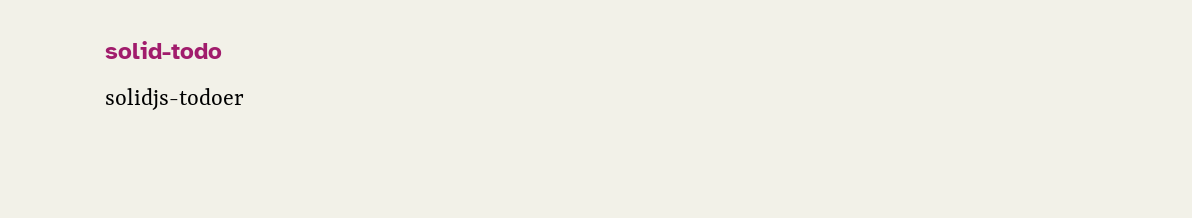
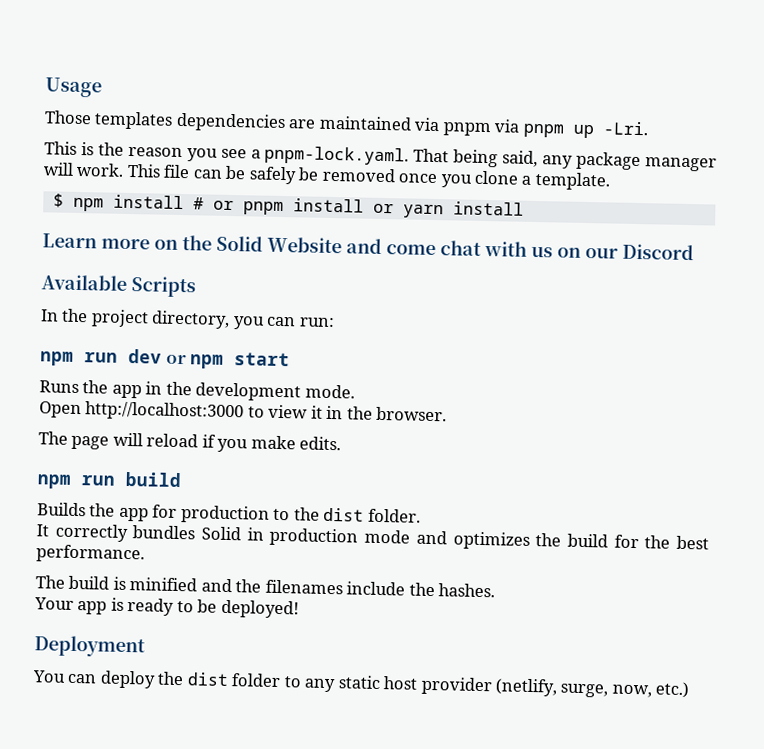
- solid-todo
- solidjs-todoer
+ Usage
+ Those templates dependencies are maintained via pnpm via pnpm up -Lri.
+ This is the reason you see a pnpm-lock.yaml. That being said, any package manager will work. This file can be safely be removed once you clone a template.
+ $ npm install # or pnpm install or yarn install
+ Learn more on the Solid Website and come chat with us on our Discord
+ Available Scripts
+ In the project directory, you can run:
+ npm run dev or npm start
+ Runs the app in the development mode.
+ Open http://localhost:3000 to view it in the browser.
+ The page will reload if you make edits.
+ npm run build
+ Builds the app for production to the dist folder.
+ It correctly bundles Solid in production mode and optimizes the build for the best performance.
+ The build is minified and the filenames include the hashes.
+ Your app is ready to be deployed!
+ Deployment
+ You can deploy the dist folder to any static host provider (netlify, surge, now, etc.)

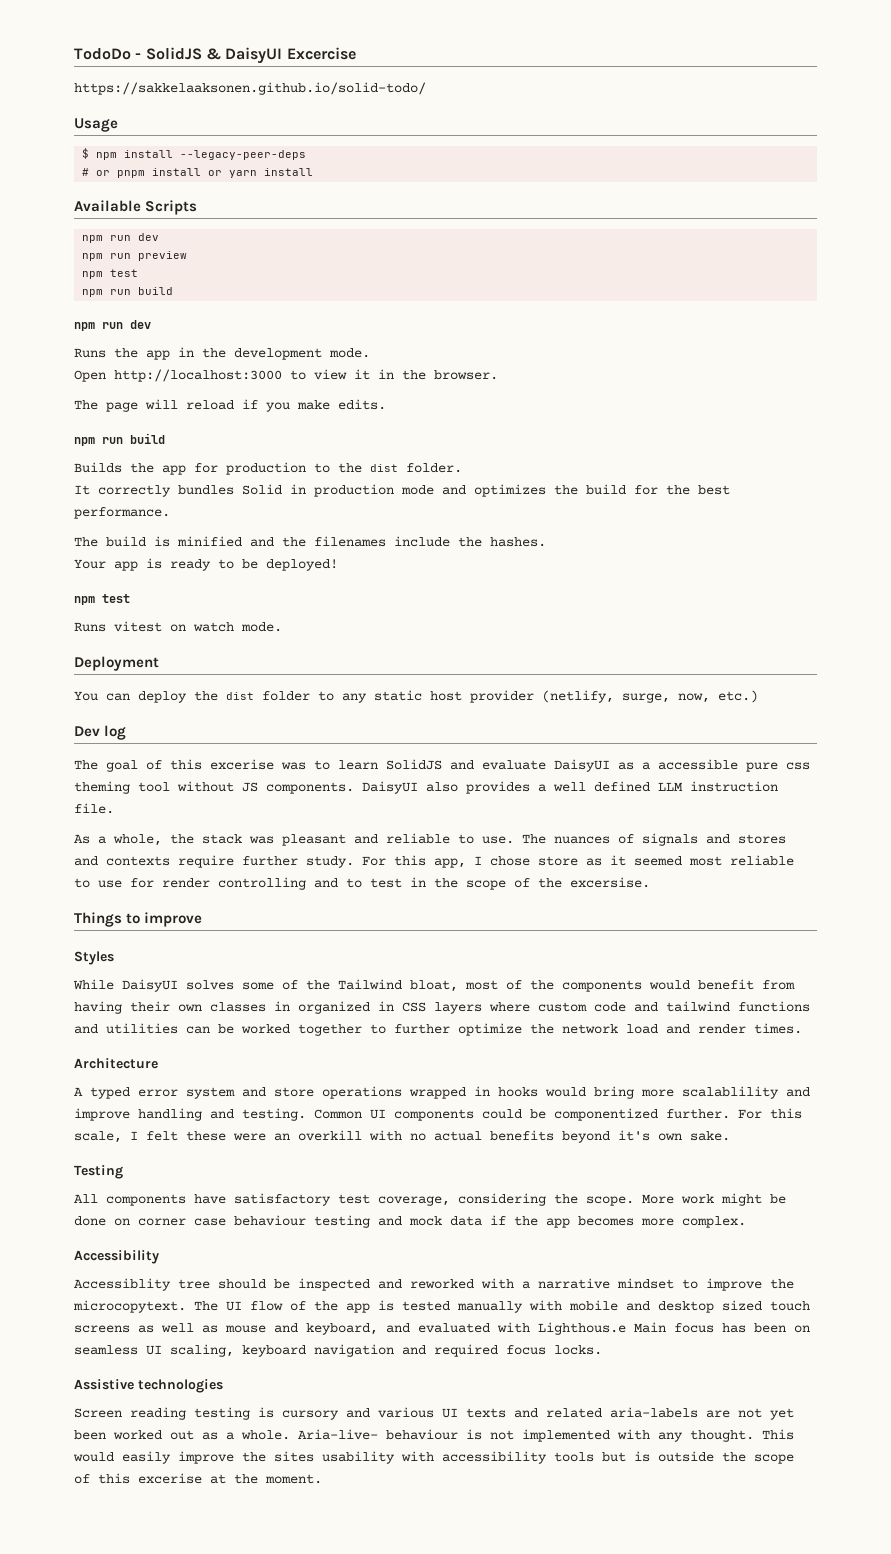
+ TodoDo - SolidJS & DaisyUI Excercise
+ https://sakkelaaksonen.github.io/solid-todo/
  Usage
- Those templates dependencies are maintained via pnpm via pnpm up -Lri.
- This is the reason you see a pnpm-lock.yaml. That being said, any package manager will work. This file can be safely be removed once you clone a template.
- $ npm install # or pnpm install or yarn install
+ $ npm install --legacy-peer-deps
+ # or pnpm install or yarn install
- Learn more on the Solid Website and come chat with us on our Discord
  Available Scripts
- In the project directory, you can run:
- npm run dev or npm start
+ npm run dev
+ npm run preview
+ npm test
+ npm run build
+ npm run dev
  Your app is ready to be deployed!
+ npm test
+ Runs vitest on watch mode.
+ Dev log
+ The goal of this excerise was to learn SolidJS and evaluate DaisyUI as a accessible pure css theming tool without JS components. DaisyUI also provides a well defined LLM instruction file.
+ As a whole, the stack was pleasant and reliable to use. The nuances of signals and stores and contexts require further study. For this app, I chose store as it seemed most reliable to use for render controlling and to test in the scope of the excersise.
+ Things to improve
+ Styles
+ While DaisyUI solves some of the Tailwind bloat, most of the components would benefit from having their own classes in organized in CSS layers where custom code and tailwind functions and utilities can be worked together to further optimize the network load and render times.
+ Architecture
+ A typed error system and store operations wrapped in hooks would bring more scalablility and improve handling and testing. Common UI components could be componentized further. For this scale, I felt these were an overkill with no actual benefits beyond it's own sake.
+ Testing
+ All components have satisfactory test coverage, considering the scope. More work might be done on corner case behaviour testing and mock data if the app becomes more complex.
+ Accessibility
+ Accessiblity tree should be inspected and reworked with a narrative mindset to improve the microcopytext. The UI flow of the app is tested manually with mobile and desktop sized touch screens as well as mouse and keyboard, and evaluated with Lighthous.e Main focus has been on seamless UI scaling, keyboard navigation and required focus locks.
+ Assistive technologies
+ Screen reading testing is cursory and various UI texts and related aria-labels are not yet been worked out as a whole. Aria-live- behaviour is not implemented with any thought. This would easily improve the sites usability with accessibility tools but is outside the scope of this excerise at the moment.

